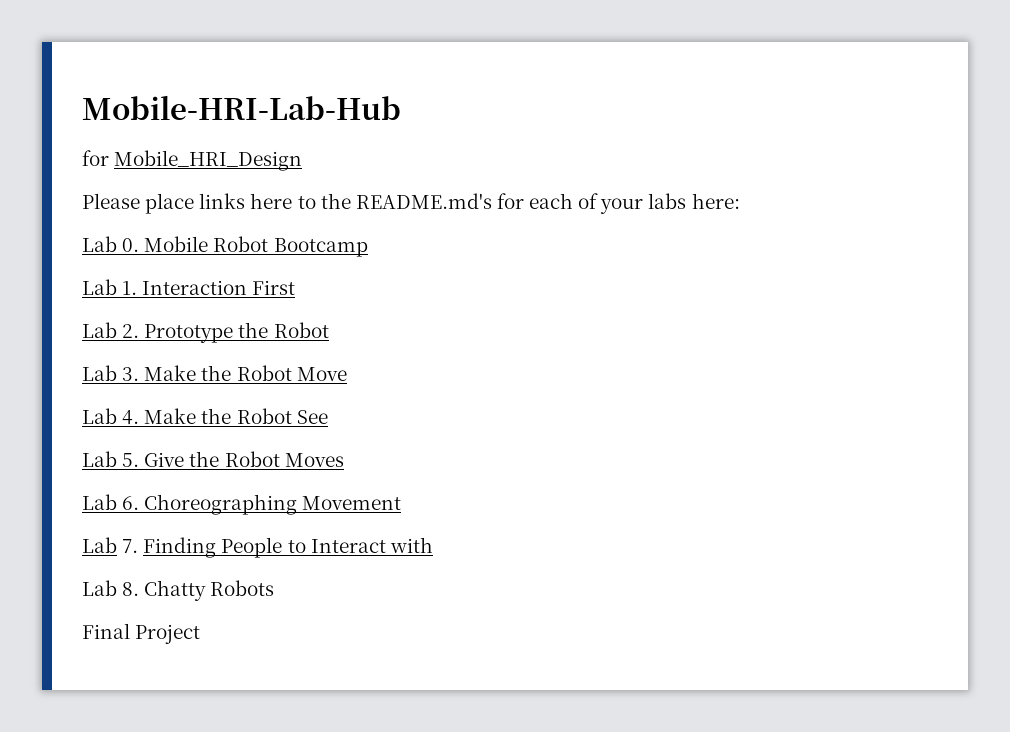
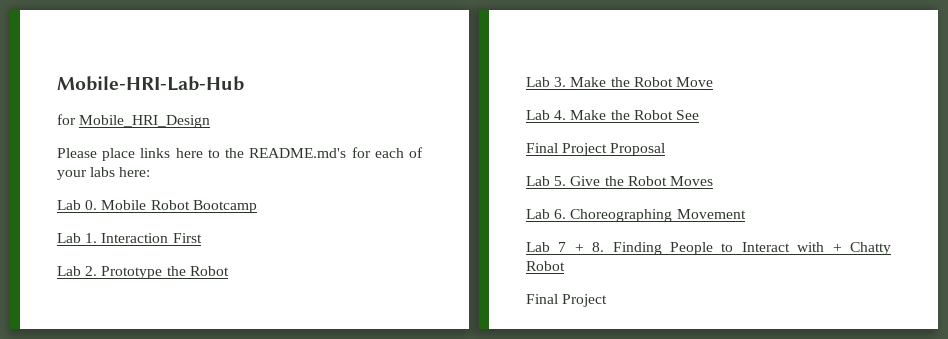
+ Final Project Proposal
- Lab 7. Finding People to Interact with
- Lab 8. Chatty Robots
+ Lab 7 + 8. Finding People to Interact with + Chatty Robot

